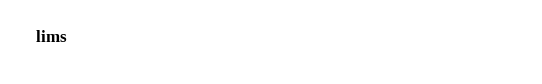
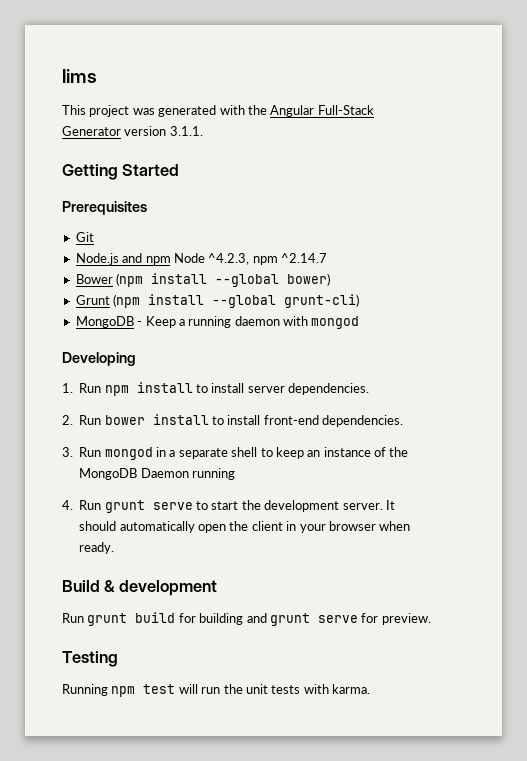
+ This project was generated with the Angular Full-Stack Generator version 3.1.1.
+ Getting Started
+ Prerequisites
+ Git
+ Node.js and npm Node ^4.2.3, npm ^2.14.7
+ Bower (npm install --global bower)
+ Grunt (npm install --global grunt-cli)
+ MongoDB - Keep a running daemon with mongod
+ Developing
+ 1. Run npm install to install server dependencies.
+ 2. Run bower install to install front-end dependencies.
+ 3. Run mongod in a separate shell to keep an instance of the MongoDB Daemon running
+ 4. Run grunt serve to start the development server. It should automatically open the client in your browser when ready.
+ Build & development
+ Run grunt build for building and grunt serve for preview.
+ Testing
+ Running npm test will run the unit tests with karma.

